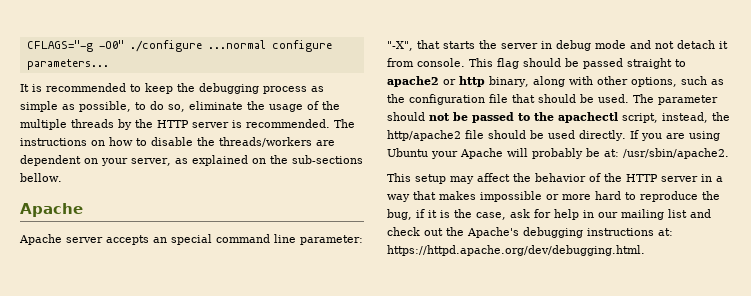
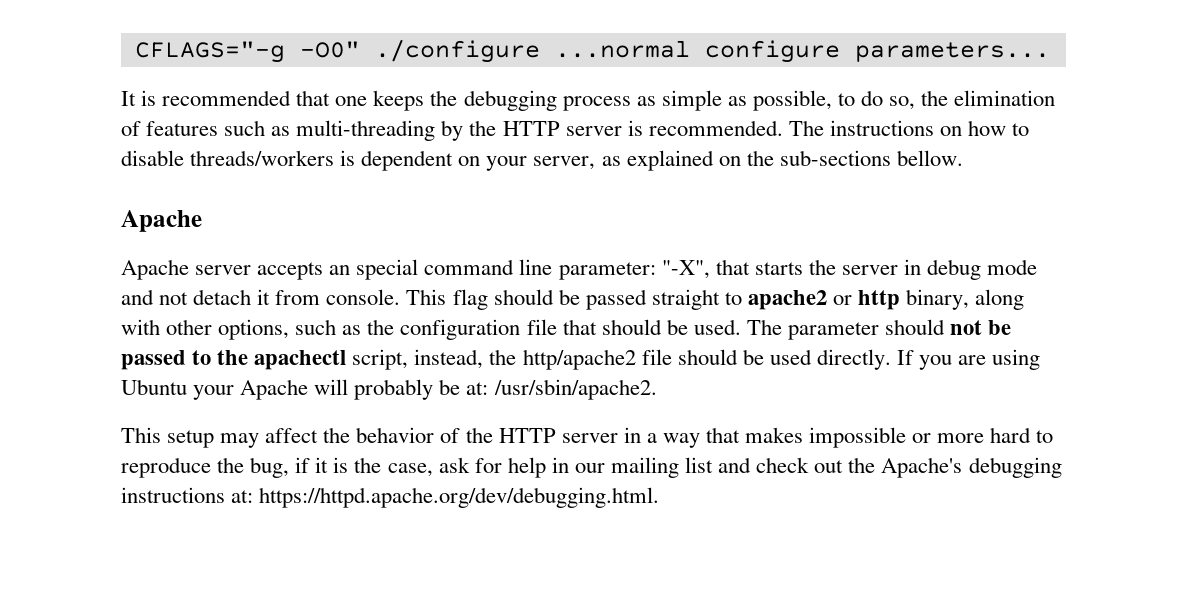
- It is recommended to keep the debugging process as simple as possible, to do so, eliminate the usage of the multiple threads by the HTTP server is recommended.
+ It is recommended that one keeps the debugging process as simple as possible, to do so, the elimination of features such as multi-threading by the HTTP server is recommended.
- The instructions on how to disable the threads/workers are dependent on your server, as explained on the sub-sections bellow.
+ The instructions on how to disable threads/workers is dependent on your server, as explained on the sub-sections bellow.

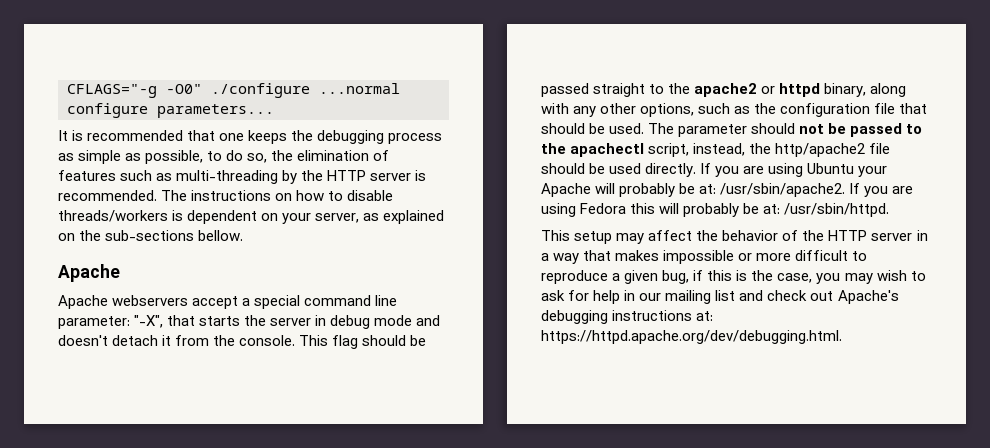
- Apache server accepts an special command line parameter: "-X", that starts the server in debug mode and not detach it from console.
+ Apache webservers accept a special command line parameter: "-X", that starts the server in debug mode and doesn't detach it from the console.
- This flag should be passed straight to apache2 or http binary, along with other options, such as the configuration file that should be used.
+ This flag should be passed straight to the apache2 or httpd binary, along with any other options, such as the configuration file that should be used.
+ If you are using Fedora this will probably be at: /usr/sbin/httpd.
- This setup may affect the behavior of the HTTP server in a way that makes impossible or more hard to reproduce the bug, if it is the case, ask for help in our mailing list and check out the Apache's debugging instructions at: https://httpd.apache.org/dev/debugging.html.
+ This setup may affect the behavior of the HTTP server in a way that makes impossible or more difficult to reproduce a given bug, if this is the case, you may wish to ask for help in our mailing list and check out Apache's debugging instructions at: https://httpd.apache.org/dev/debugging.html.

